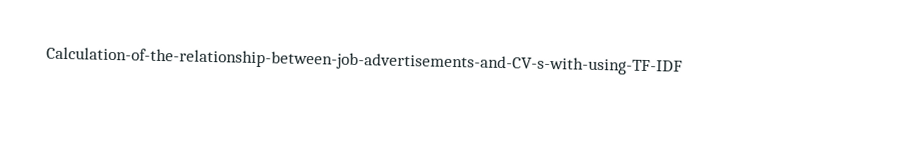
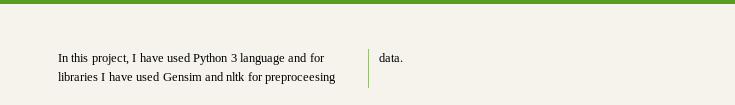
- Calculation-of-the-relationship-between-job-advertisements-and-CV-s-with-using-TF-IDF
+ In this project, I have used Python 3 language and for libraries I have used Gensim and nltk for preproceesing data.

